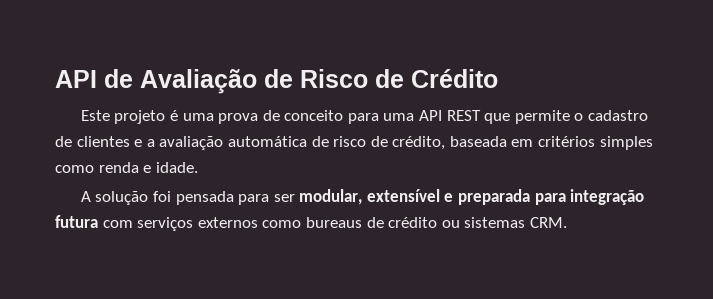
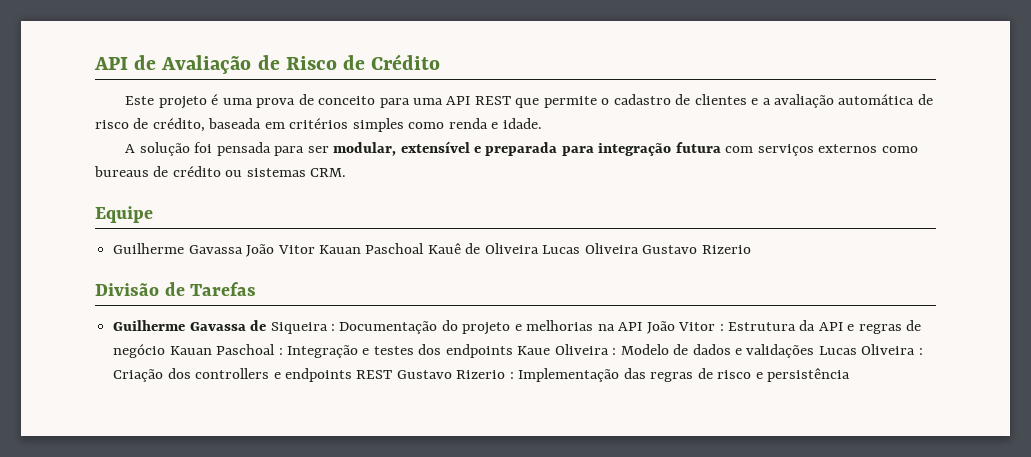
+ Equipe
+ Guilherme Gavassa João Vitor Kauan Paschoal Kauê de Oliveira Lucas Oliveira Gustavo Rizerio
+ Divisão de Tarefas
+ Guilherme Gavassa de Siqueira : Documentação do projeto e melhorias na API João Vitor : Estrutura da API e regras de negócio Kauan Paschoal : Integração e testes dos endpoints Kaue Oliveira : Modelo de dados e validações Lucas Oliveira : Criação dos controllers e endpoints REST Gustavo Rizerio : Implementação das regras de risco e persistência

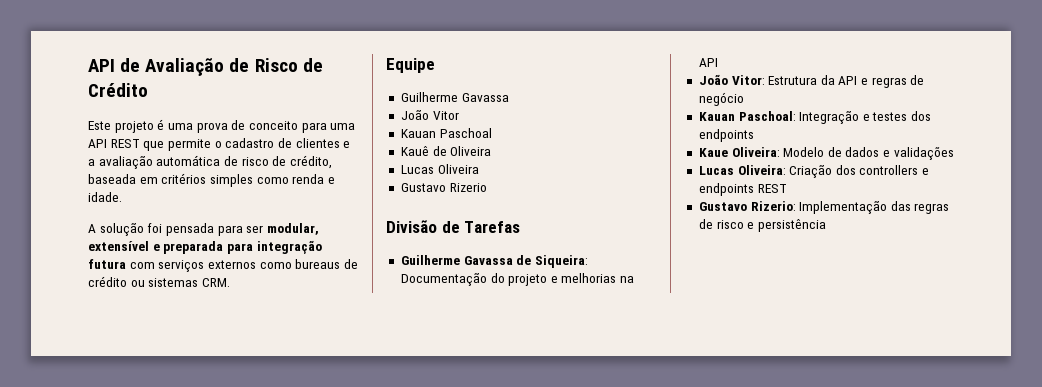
  Equipe
- Guilherme Gavassa João Vitor Kauan Paschoal Kauê de Oliveira Lucas Oliveira Gustavo Rizerio
+ Guilherme Gavassa
+ João Vitor
+ Kauan Paschoal
+ Kauê de Oliveira
+ Lucas Oliveira
+ Gustavo Rizerio
- Guilherme Gavassa de Siqueira : Documentação do projeto e melhorias na API João Vitor : Estrutura da API e regras de negócio Kauan Paschoal : Integração e testes dos endpoints Kaue Oliveira : Modelo de dados e validações Lucas Oliveira : Criação dos controllers e endpoints REST Gustavo Rizerio : Implementação das regras de risco e persistência
+ Guilherme Gavassa de Siqueira: Documentação do projeto e melhorias na API
+ João Vitor: Estrutura da API e regras de negócio
+ Kauan Paschoal: Integração e testes dos endpoints
+ Kaue Oliveira: Modelo de dados e validações
+ Lucas Oliveira: Criação dos controllers e endpoints REST
+ Gustavo Rizerio: Implementação das regras de risco e persistência

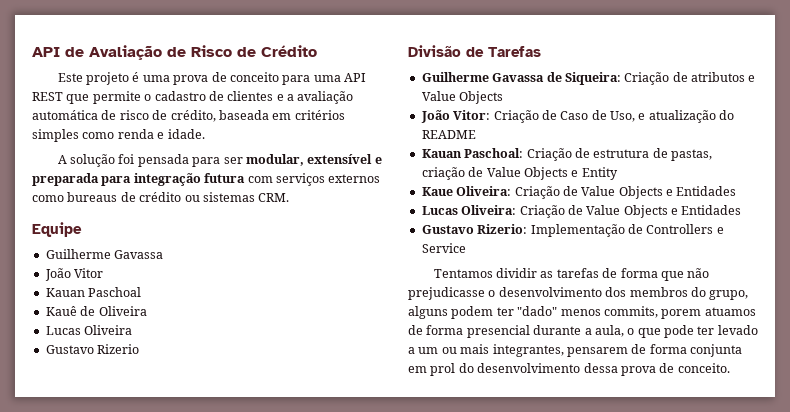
- Guilherme Gavassa de Siqueira: Documentação do projeto e melhorias na API
- João Vitor: Estrutura da API e regras de negócio
- Kauan Paschoal: Integração e testes dos endpoints
- Kaue Oliveira: Modelo de dados e validações
- Lucas Oliveira: Criação dos controllers e endpoints REST
- Gustavo Rizerio: Implementação das regras de risco e persistência
+ Guilherme Gavassa de Siqueira: Criação de atributos e Value Objects
+ João Vitor: Criação de Caso de Uso, e atualização do README
+ Kauan Paschoal: Criação de estrutura de pastas, criação de Value Objects e Entity
+ Kaue Oliveira: Criação de Value Objects e Entidades
+ Lucas Oliveira: Criação de Value Objects e Entidades
+ Gustavo Rizerio: Implementação de Controllers e Service
+ Tentamos dividir as tarefas de forma que não prejudicasse o desenvolvimento dos membros do grupo, alguns podem ter "dado" menos commits, porem atuamos de forma presencial durante a aula, o que pode ter levado a um ou mais integrantes, pensarem de forma conjunta em prol do desenvolvimento dessa prova de conceito.

